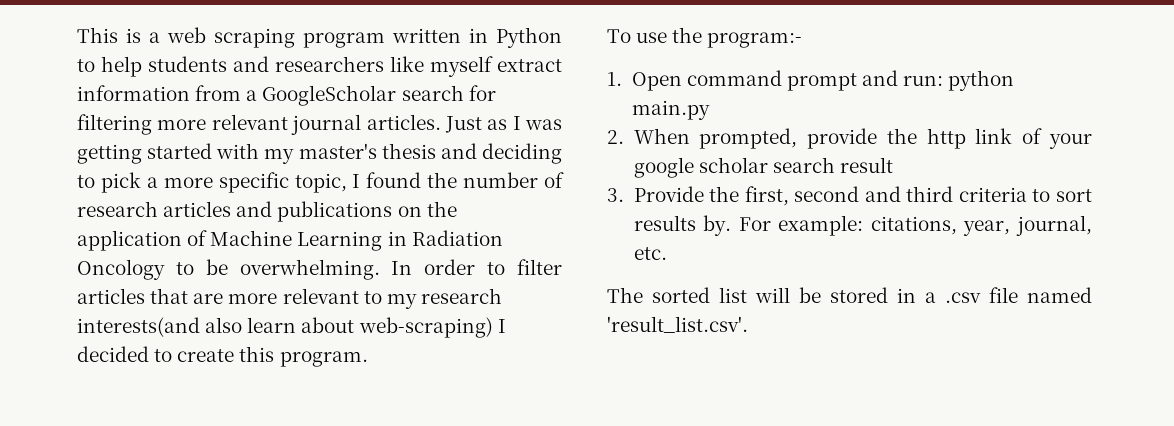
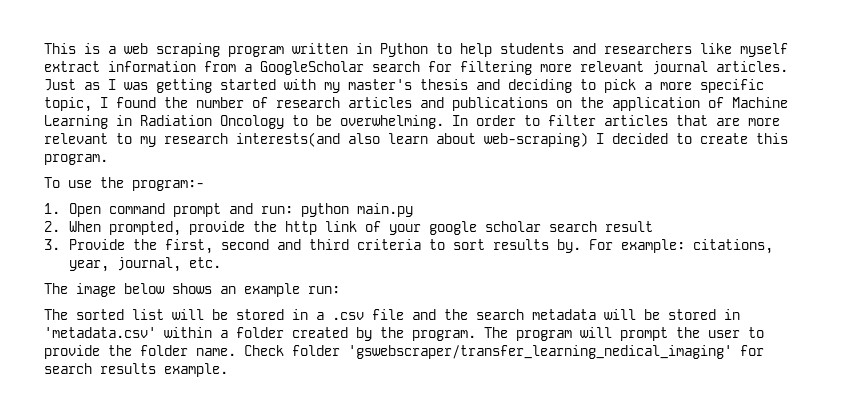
+ The image below shows an example run:
- The sorted list will be stored in a .csv file named 'result_list.csv'.
+ The sorted list will be stored in a .csv file and the search metadata will be stored in 'metadata.csv' within a folder created by the program. The program will prompt the user to provide the folder name. Check folder 'gswebscraper/transfer_learning_nedical_imaging' for search results example.

